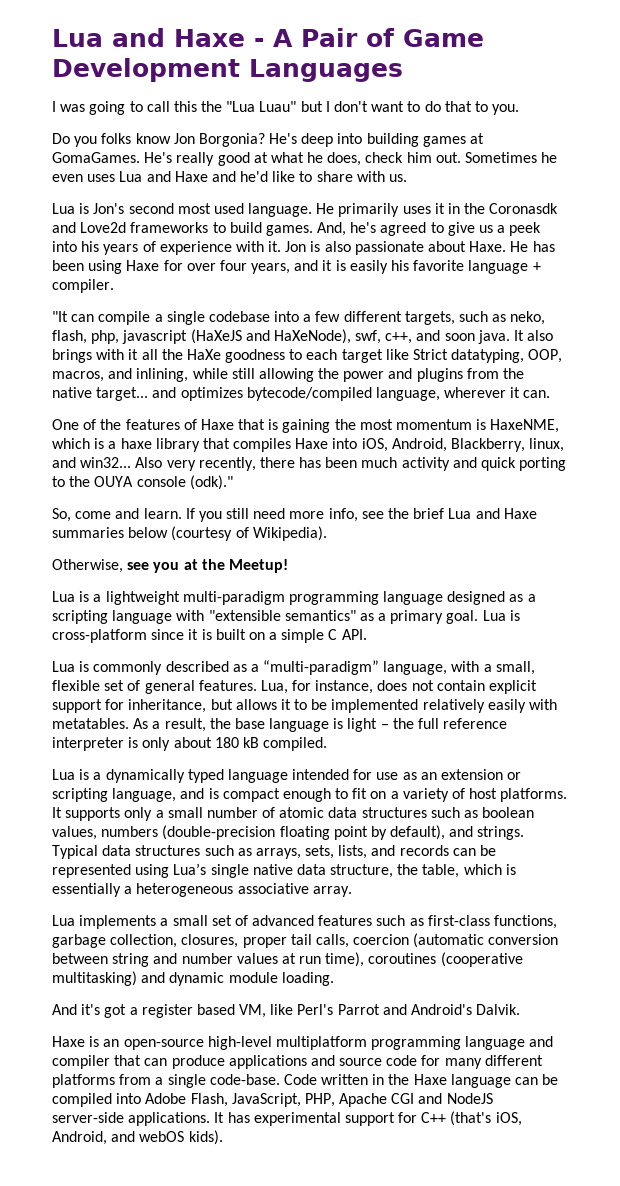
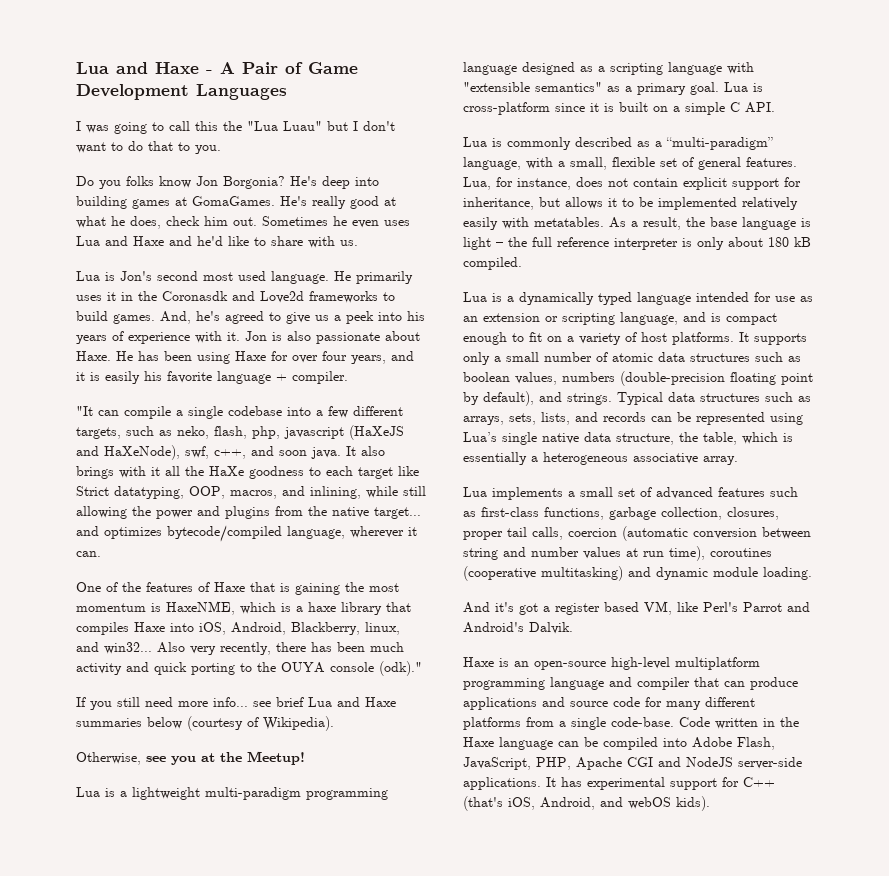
- So, come and learn. If you still need more info, see the brief Lua and Haxe summaries below (courtesy of Wikipedia).
+ If you still need more info... see brief Lua and Haxe summaries below (courtesy of Wikipedia).

